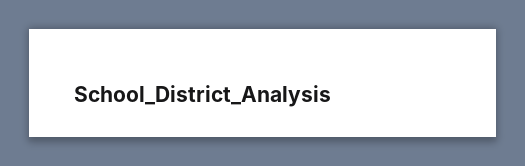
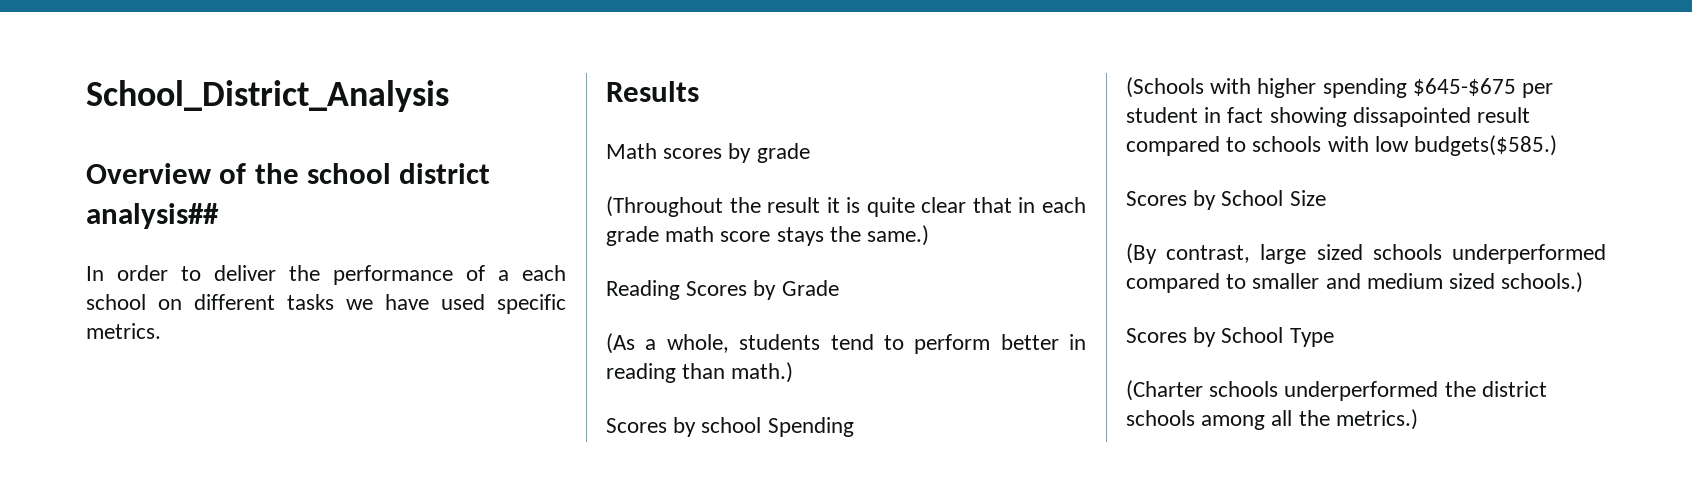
+ Overview of the school district analysis##
+ In order to deliver the performance of a each school on different tasks we have used specific metrics.
+ Results
+ Math scores by grade
+ (Throughout the result it is quite clear that in each grade math score stays the same.)
+ Reading Scores by Grade
+ (As a whole, students tend to perform better in reading than math.)
+ Scores by school Spending
+ (Schools with higher spending $645-$675 per student in fact showing dissapointed result compared to schools with low budgets($585.)
+ Scores by School Size
+ (By contrast, large sized schools underperformed compared to smaller and medium sized schools.)
+ Scores by School Type
+ (Charter schools underperformed the district schools among all the metrics.)

